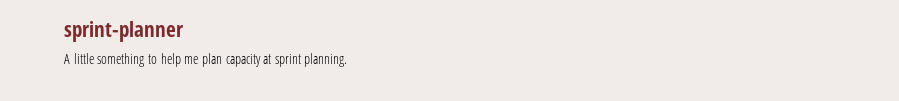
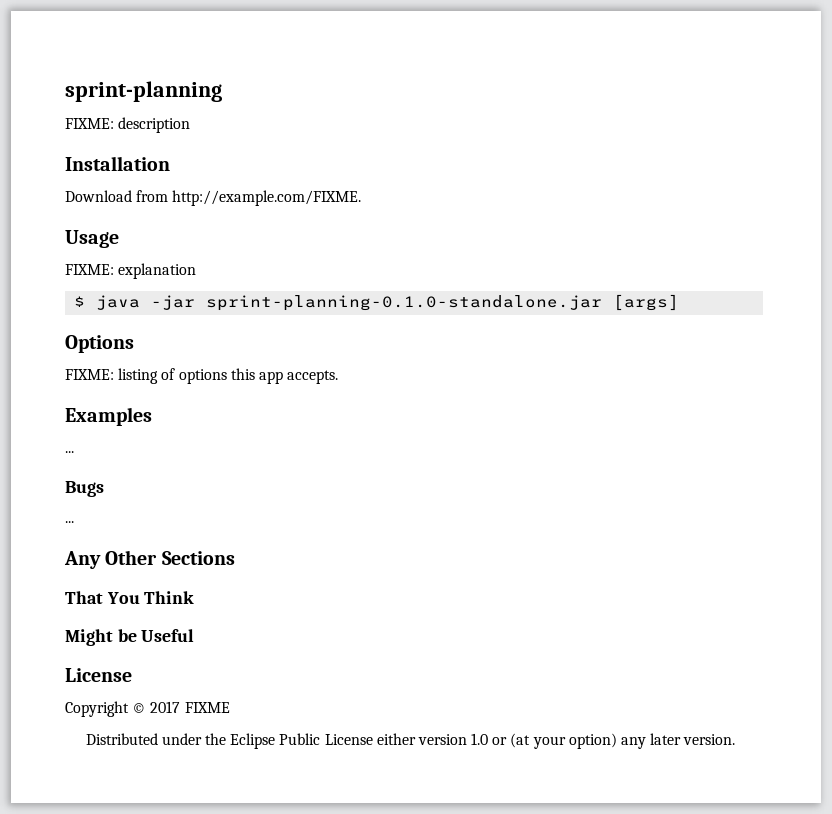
- sprint-planner
- A little something to help me plan capacity at sprint planning.
+ sprint-planning
+ FIXME: description
+ Installation
+ Download from http://example.com/FIXME.
+ Usage
+ FIXME: explanation
+ $ java -jar sprint-planning-0.1.0-standalone.jar [args]
+ Options
+ FIXME: listing of options this app accepts.
+ Examples
+ ...
+ Bugs
+ ...
+ Any Other Sections
+ That You Think
+ Might be Useful
+ License
+ Copyright © 2017 FIXME
+ Distributed under the Eclipse Public License either version 1.0 or (at your option) any later version.

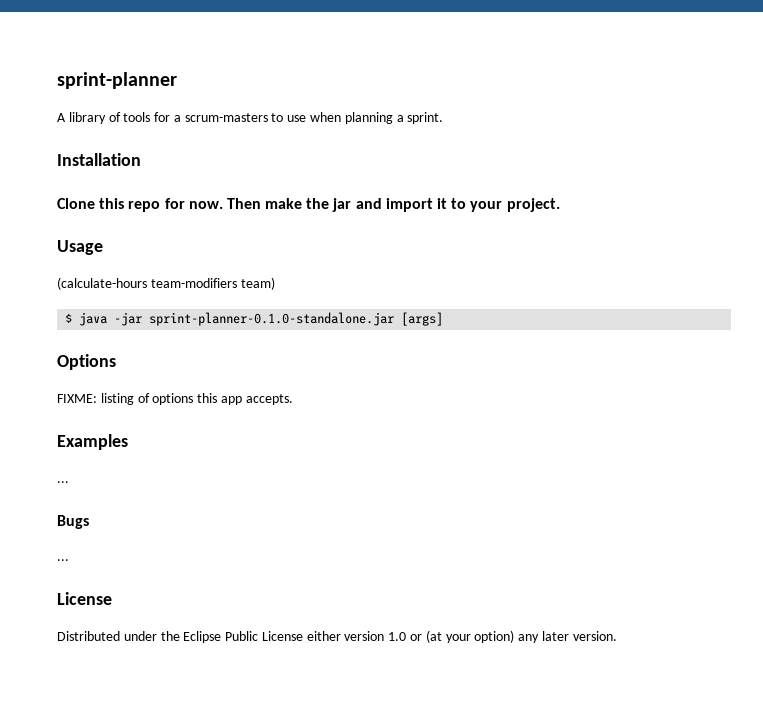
- sprint-planning
- FIXME: description
+ sprint-planner
+ A library of tools for a scrum-masters to use when planning a sprint.
  Installation
- Download from http://example.com/FIXME.
+ Clone this repo for now. Then make the jar and import it to your project.
  Usage
- FIXME: explanation
+ (calculate-hours team-modifiers team)
- $ java -jar sprint-planning-0.1.0-standalone.jar [args]
+ $ java -jar sprint-planner-0.1.0-standalone.jar [args]
  Bugs
  ...
- Any Other Sections
- That You Think
- Might be Useful
  License
- Copyright © 2017 FIXME

